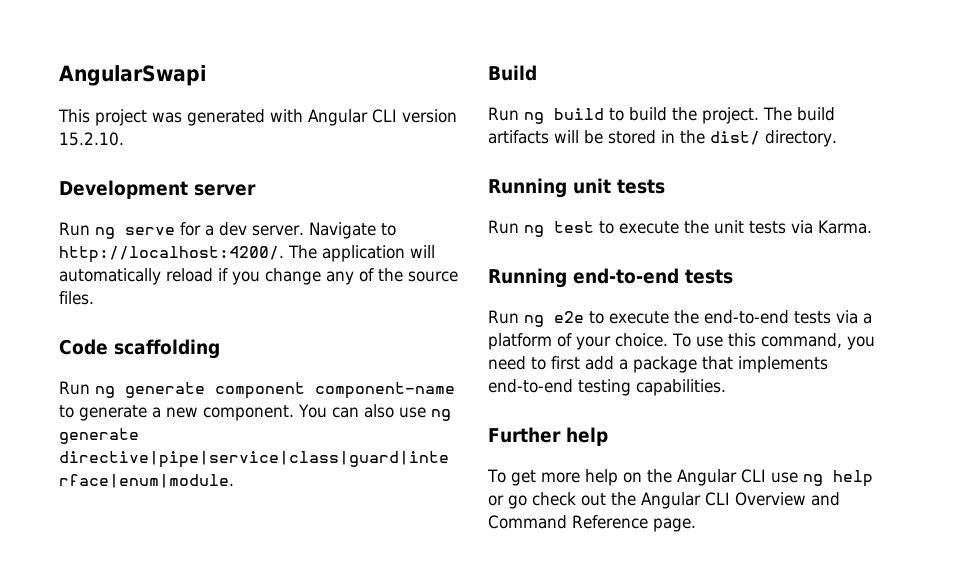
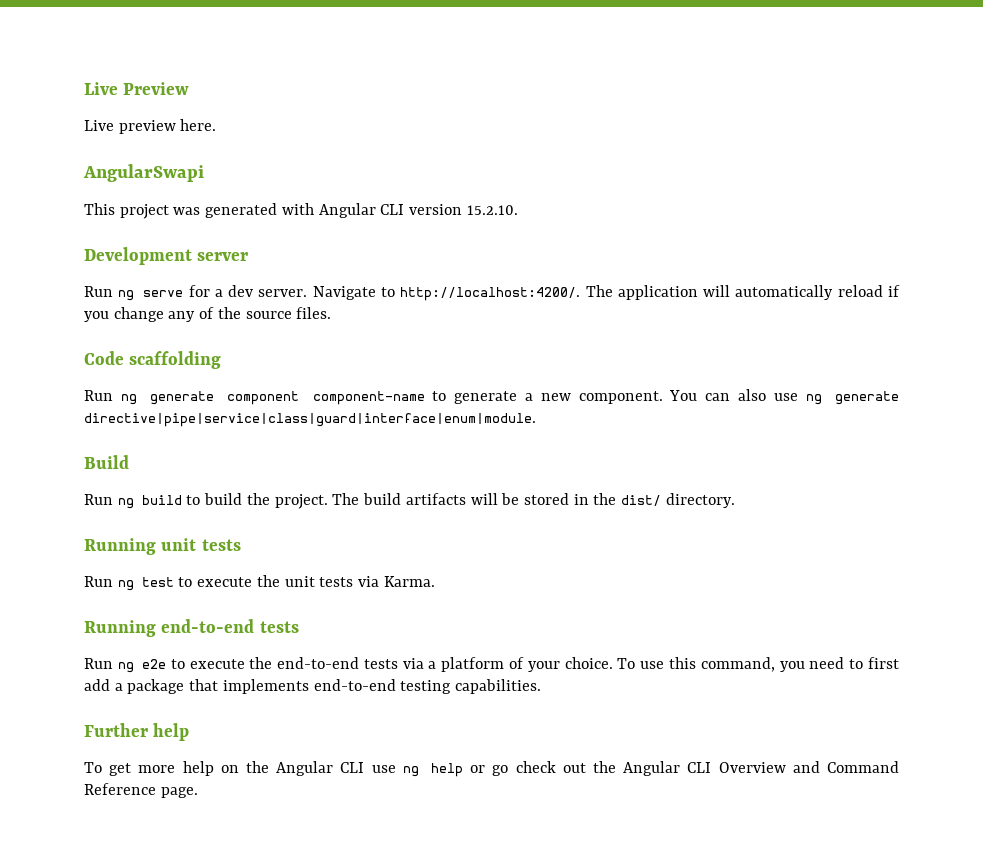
+ Live Preview
+ Live preview here.

